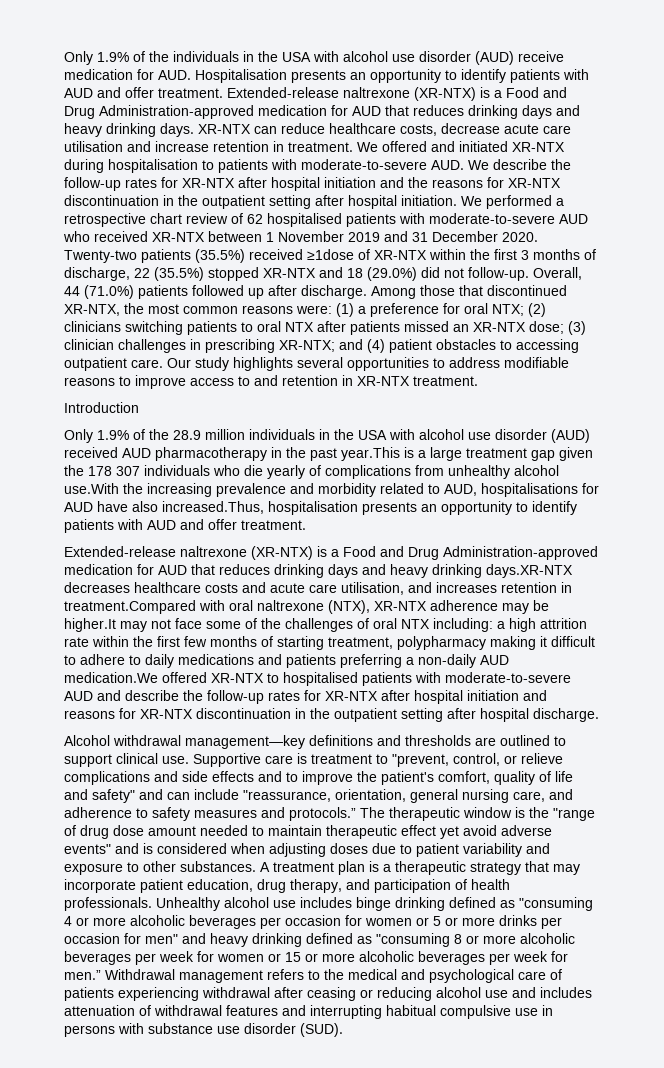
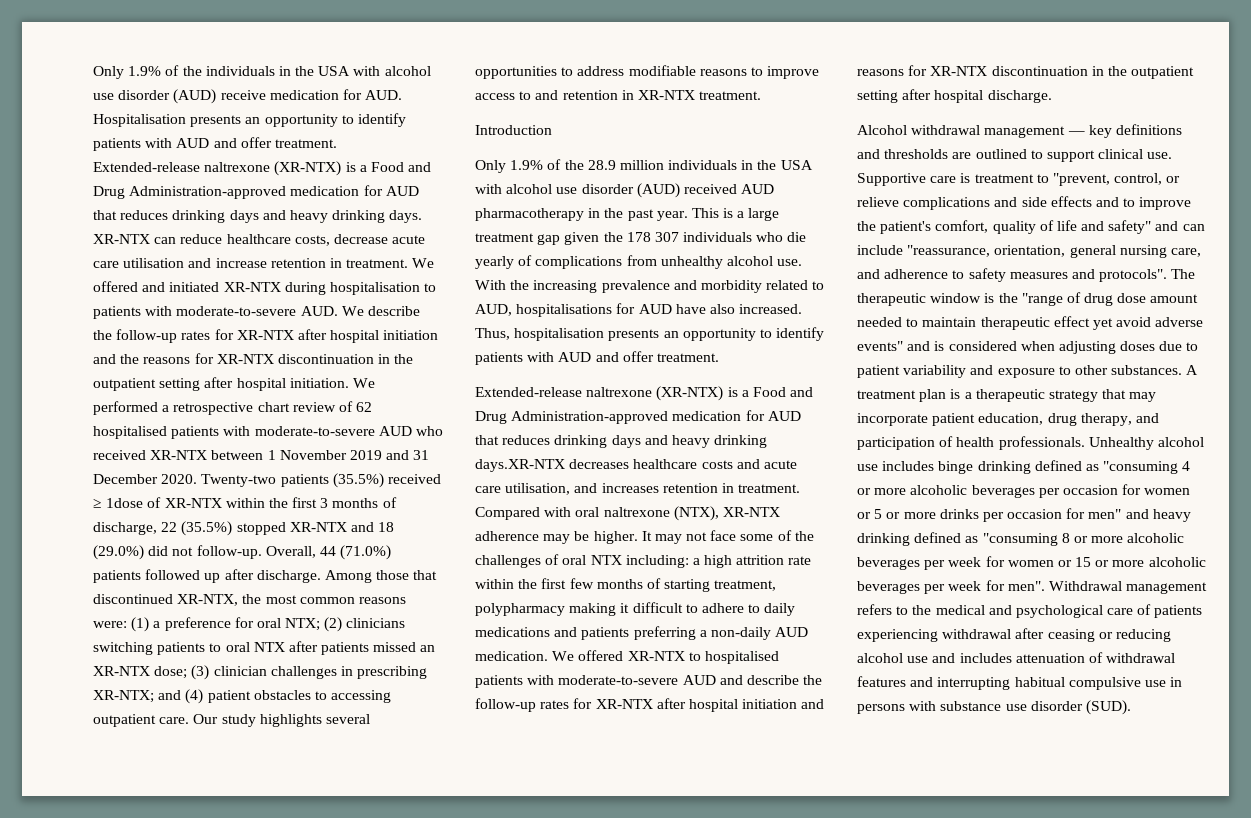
- Twenty-two patients (35.5%) received ≥1dose of XR-NTX within the first 3 months of discharge, 22 (35.5%) stopped XR-NTX and 18 (29.0%) did not follow-up.
+ Twenty-two patients (35.5%) received ≥ 1dose of XR-NTX within the first 3 months of discharge, 22 (35.5%) stopped XR-NTX and 18 (29.0%) did not follow-up.
- Only 1.9% of the 28.9 million individuals in the USA with alcohol use disorder (AUD) received AUD pharmacotherapy in the past year.This is a large treatment gap given the 178 307 individuals who die yearly of complications from unhealthy alcohol use.With the increasing prevalence and morbidity related to AUD, hospitalisations for AUD have also increased.Thus, hospitalisation presents an opportunity to identify patients with AUD and offer treatment.
+ Only 1.9% of the 28.9 million individuals in the USA with alcohol use disorder (AUD) received AUD pharmacotherapy in the past year. This is a large treatment gap given the 178 307 individuals who die yearly of complications from unhealthy alcohol use. With the increasing prevalence and morbidity related to AUD, hospitalisations for AUD have also increased. Thus, hospitalisation presents an opportunity to identify patients with AUD and offer treatment.
- Extended-release naltrexone (XR-NTX) is a Food and Drug Administration-approved medication for AUD that reduces drinking days and heavy drinking days.XR-NTX decreases healthcare costs and acute care utilisation, and increases retention in treatment.Compared with oral naltrexone (NTX), XR-NTX adherence may be higher.It may not face some of the challenges of oral NTX including:
+ Extended-release naltrexone (XR-NTX) is a Food and Drug Administration-approved medication for AUD that reduces drinking days and heavy drinking days.XR-NTX decreases healthcare costs and acute care utilisation, and increases retention in treatment. Compared with oral naltrexone (NTX), XR-NTX adherence may be higher. It may not face some of the challenges of oral NTX including:
- a high attrition rate within the first few months of starting treatment, polypharmacy making it difficult to adhere to daily medications and patients preferring a non-daily AUD medication.We offered XR-NTX to hospitalised patients with moderate-to-severe AUD and describe the follow-up rates for XR-NTX after hospital initiation and reasons for XR-NTX discontinuation in the outpatient setting after hospital discharge.
+ a high attrition rate within the first few months of starting treatment, polypharmacy making it difficult to adhere to daily medications and patients preferring a non-daily AUD medication. We offered XR-NTX to hospitalised patients with moderate-to-severe AUD and describe the follow-up rates for XR-NTX after hospital initiation and reasons for XR-NTX discontinuation in the outpatient setting after hospital discharge.
- Alcohol withdrawal management—key definitions and thresholds are outlined to support clinical use.
+ Alcohol withdrawal management — key definitions and thresholds are outlined to support clinical use.
- Supportive care is treatment to "prevent, control, or relieve complications and side effects and to improve the patient's comfort, quality of life and safety" and can include "reassurance, orientation, general nursing care, and adherence to safety measures and protocols.”
+ Supportive care is treatment to "prevent, control, or relieve complications and side effects and to improve the patient's comfort, quality of life and safety" and can include "reassurance, orientation, general nursing care, and adherence to safety measures and protocols".
- Unhealthy alcohol use includes binge drinking defined as "consuming 4 or more alcoholic beverages per occasion for women or 5 or more drinks per occasion for men" and heavy drinking defined as "consuming 8 or more alcoholic beverages per week for women or 15 or more alcoholic beverages per week for men.”
+ Unhealthy alcohol use includes binge drinking defined as "consuming 4 or more alcoholic beverages per occasion for women or 5 or more drinks per occasion for men" and heavy drinking defined as "consuming 8 or more alcoholic beverages per week for women or 15 or more alcoholic beverages per week for men".

